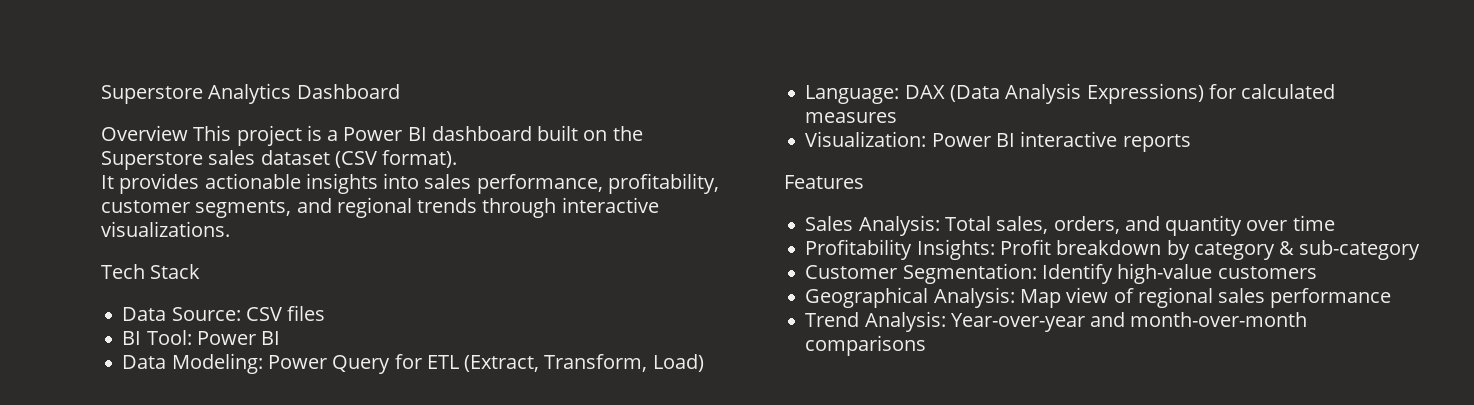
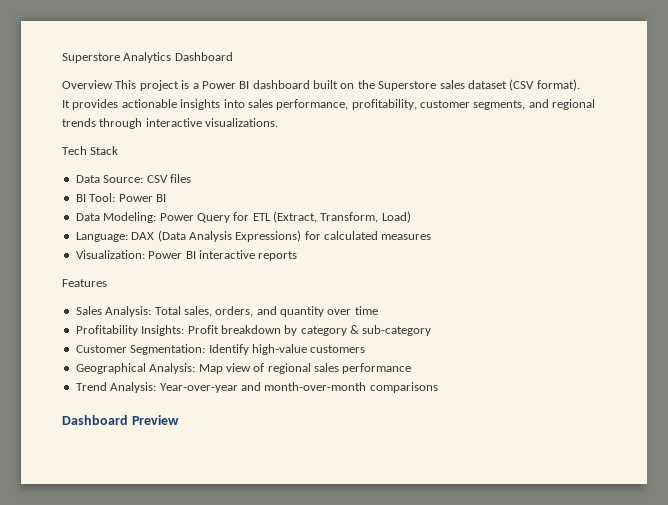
+ Dashboard Preview

